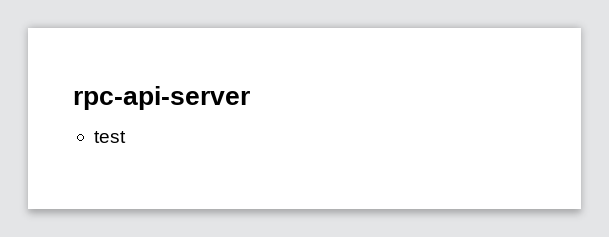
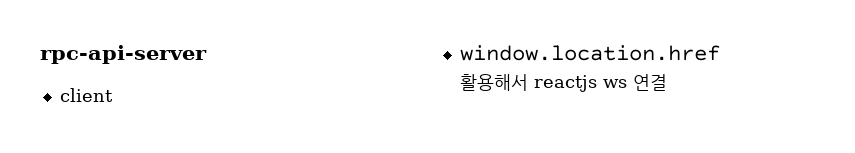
- test
+ client
+ window.location.href 활용해서 reactjs ws 연결

